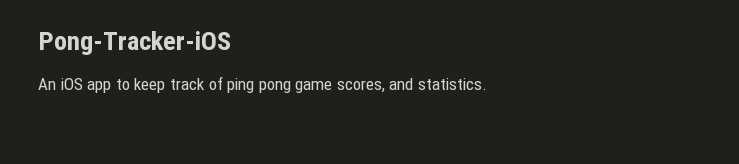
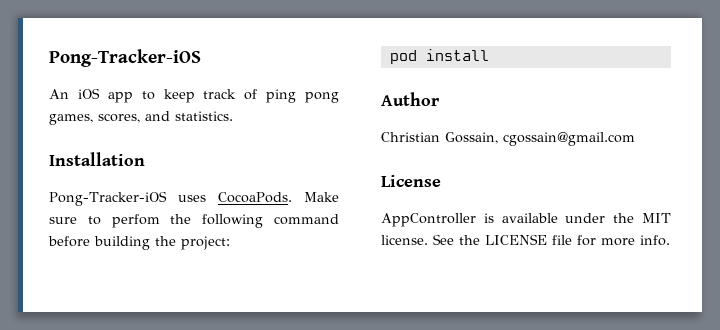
- An iOS app to keep track of ping pong game scores, and statistics.
+ An iOS app to keep track of ping pong games, scores, and statistics.
+ Installation
+ Pong-Tracker-iOS uses CocoaPods. Make sure to perfom the following command before building the project:
+ pod install
+ Author
+ Christian Gossain, cgossain@gmail.com
+ License
+ AppController is available under the MIT license. See the LICENSE file for more info.

